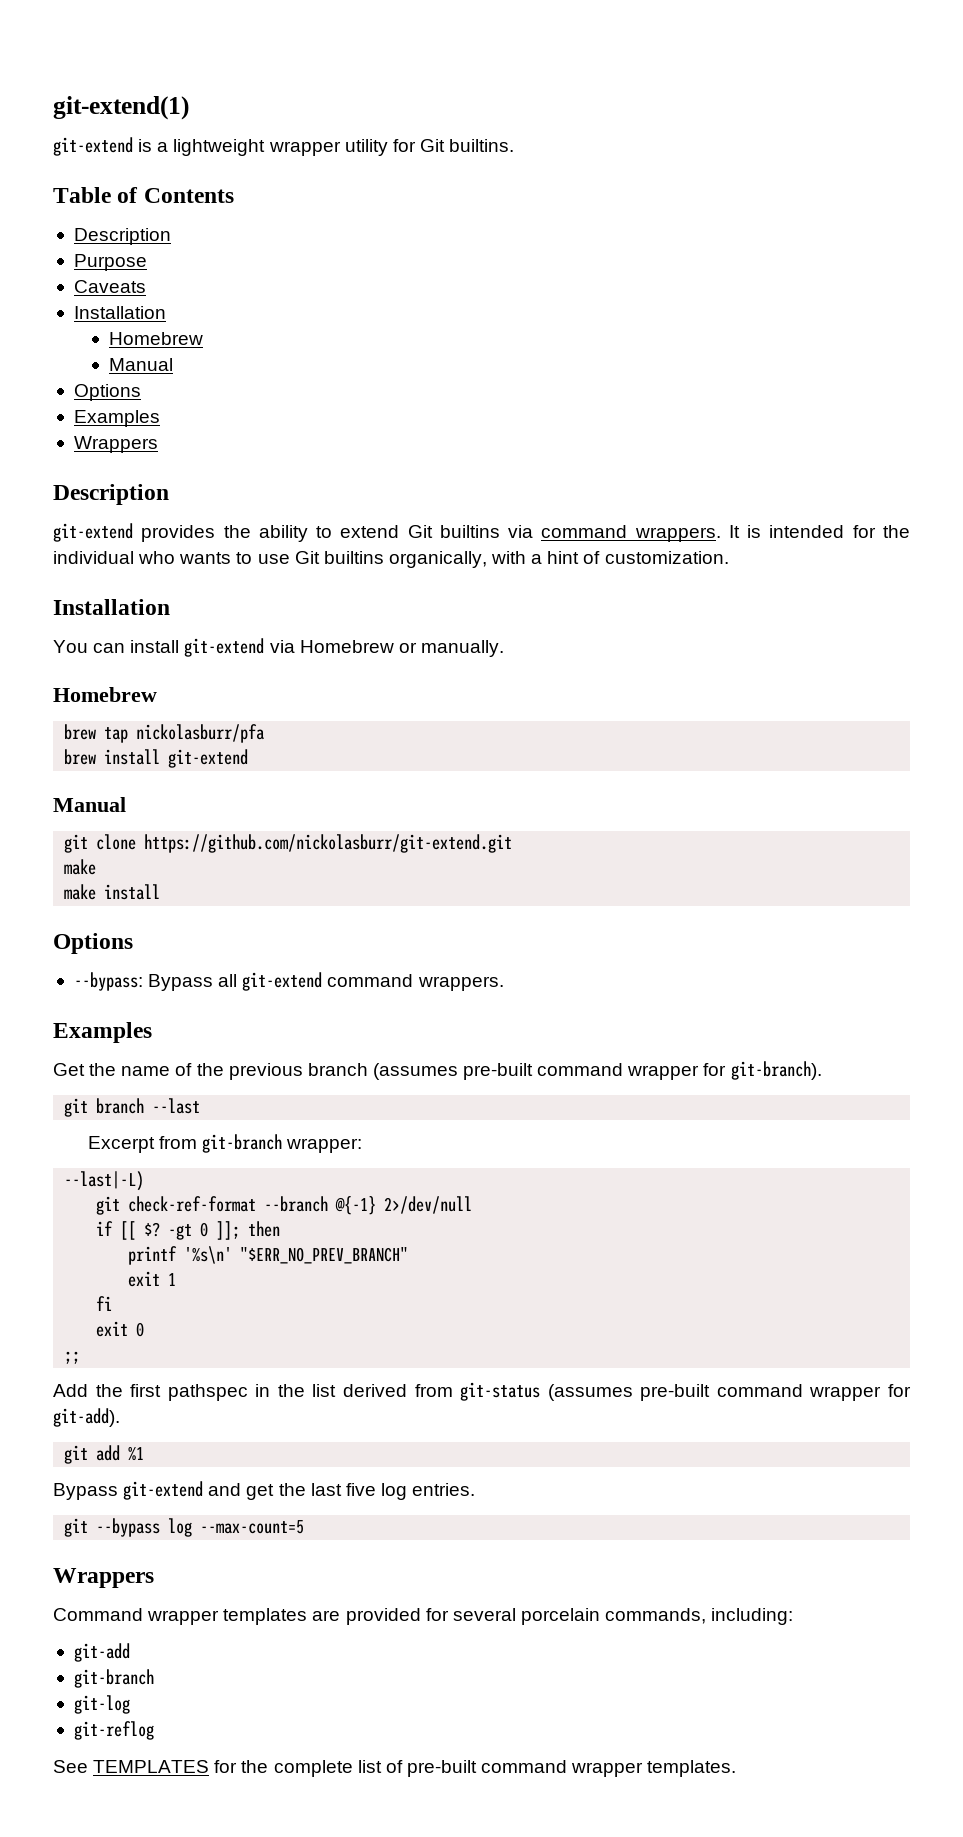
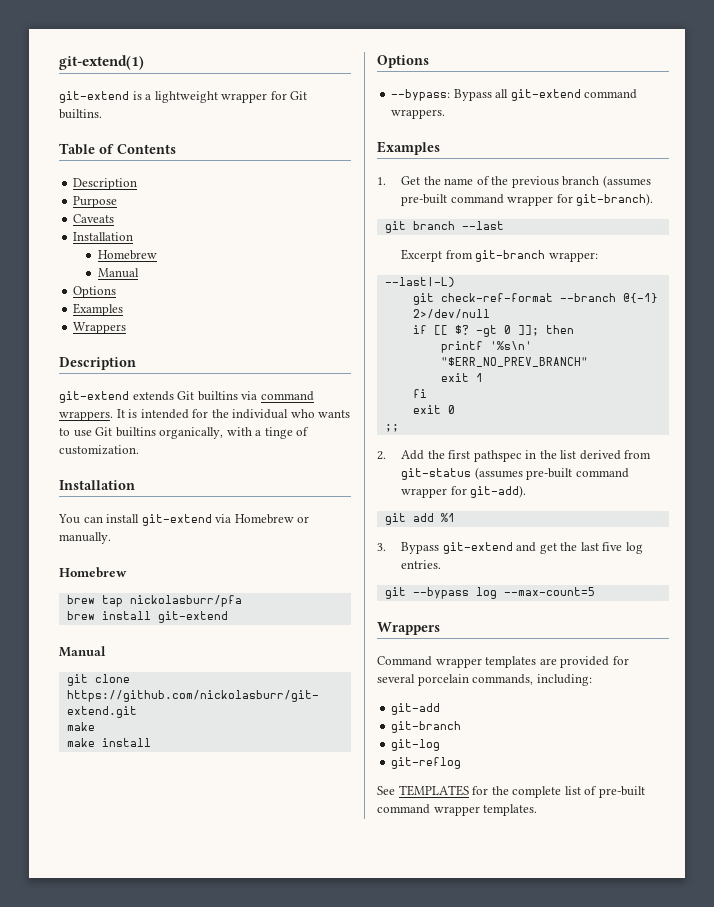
- git-extend is a lightweight wrapper utility for Git builtins.
+ git-extend is a lightweight wrapper for Git builtins.
- git-extend provides the ability to extend Git builtins via command wrappers.
+ git-extend extends Git builtins via command wrappers.
- It is intended for the individual who wants to use Git builtins organically, with a hint of customization.
+ It is intended for the individual who wants to use Git builtins organically, with a tinge of customization.
- Get the name of the previous branch (assumes pre-built command wrapper for git-branch).
+ 1. Get the name of the previous branch (assumes pre-built command wrapper for git-branch).
- Add the first pathspec in the list derived from git-status (assumes pre-built command wrapper for git-add).
+ 2. Add the first pathspec in the list derived from git-status (assumes pre-built command wrapper for git-add).
- Bypass git-extend and get the last five log entries.
+ 3. Bypass git-extend and get the last five log entries.

